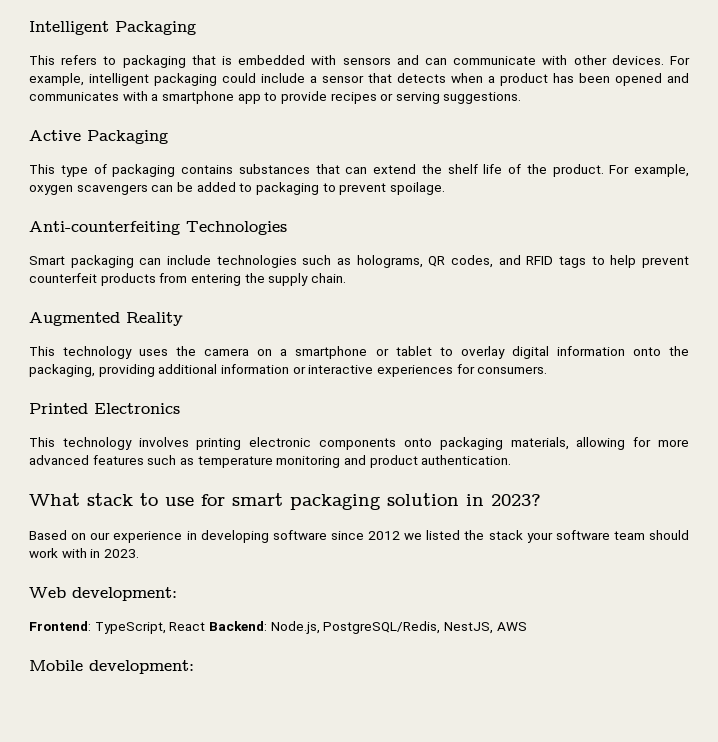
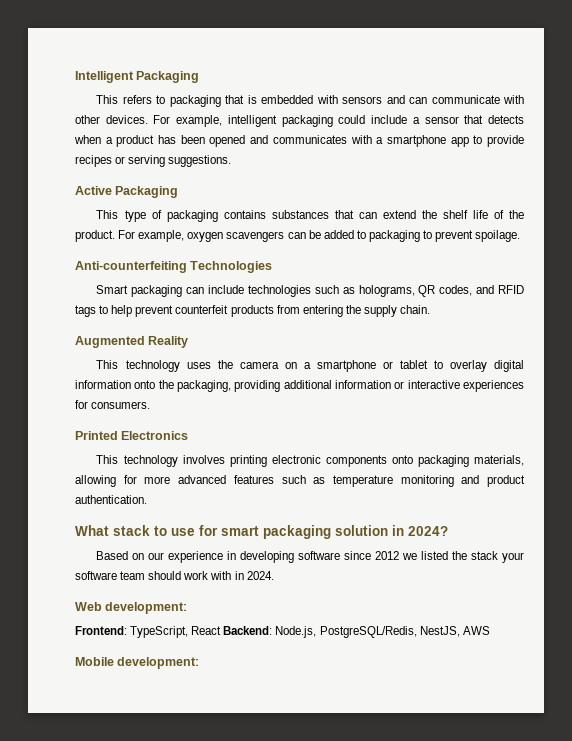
- What stack to use for smart packaging solution in 2023?
+ What stack to use for smart packaging solution in 2024?
- Based on our experience in developing software since 2012 we listed the stack your software team should work with in 2023.
+ Based on our experience in developing software since 2012 we listed the stack your software team should work with in 2024.

